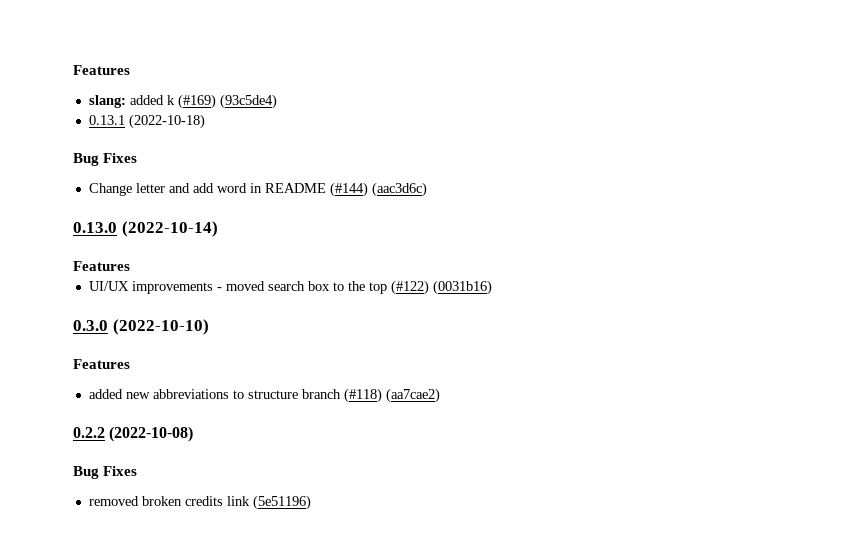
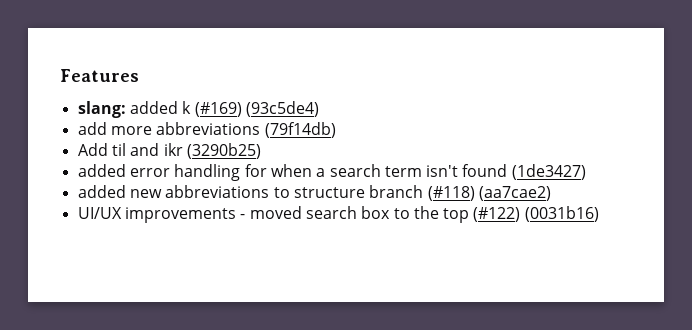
- 0.13.1 (2022-10-18)
- Bug Fixes
- Change letter and add word in README (#144) (aac3d6c)
- 0.13.0 (2022-10-14)
- Features
+ add more abbreviations (79f14db)
+ Add til and ikr (3290b25)
+ added error handling for when a search term isn't found (1de3427)
+ added new abbreviations to structure branch (#118) (aa7cae2)
- 0.3.0 (2022-10-10)
- Features
- added new abbreviations to structure branch (#118) (aa7cae2)
- 0.2.2 (2022-10-08)
- Bug Fixes
- removed broken credits link (5e51196)

